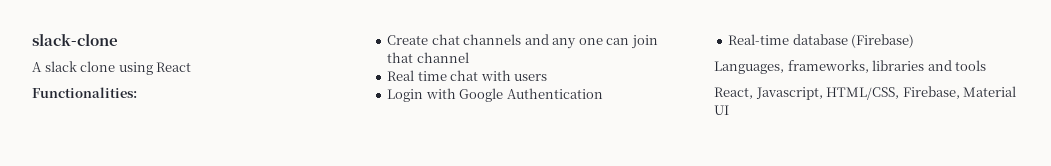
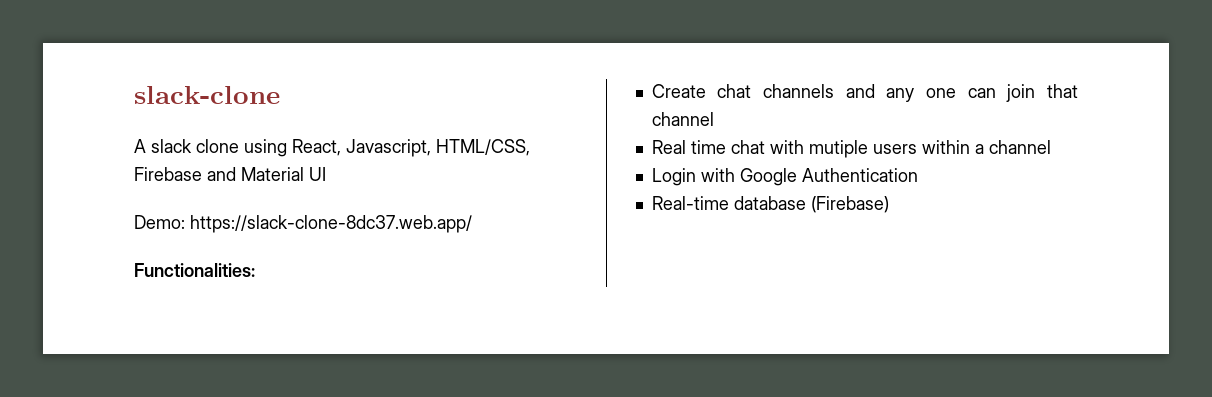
- A slack clone using React
+ A slack clone using React, Javascript, HTML/CSS, Firebase and Material UI
+ Demo: https://slack-clone-8dc37.web.app/
- Real time chat with users
+ Real time chat with mutiple users within a channel
- Languages, frameworks, libraries and tools
- React, Javascript, HTML/CSS, Firebase, Material UI

